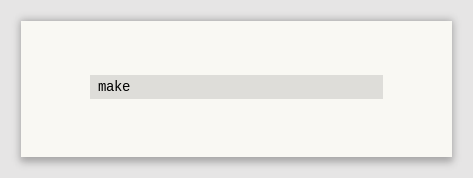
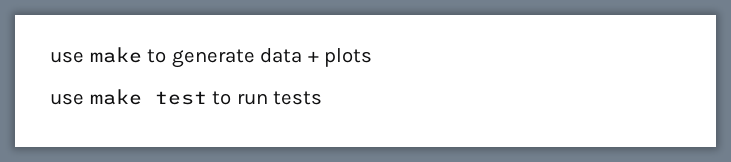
- make
+ use make to generate data + plots
+ use make test to run tests

